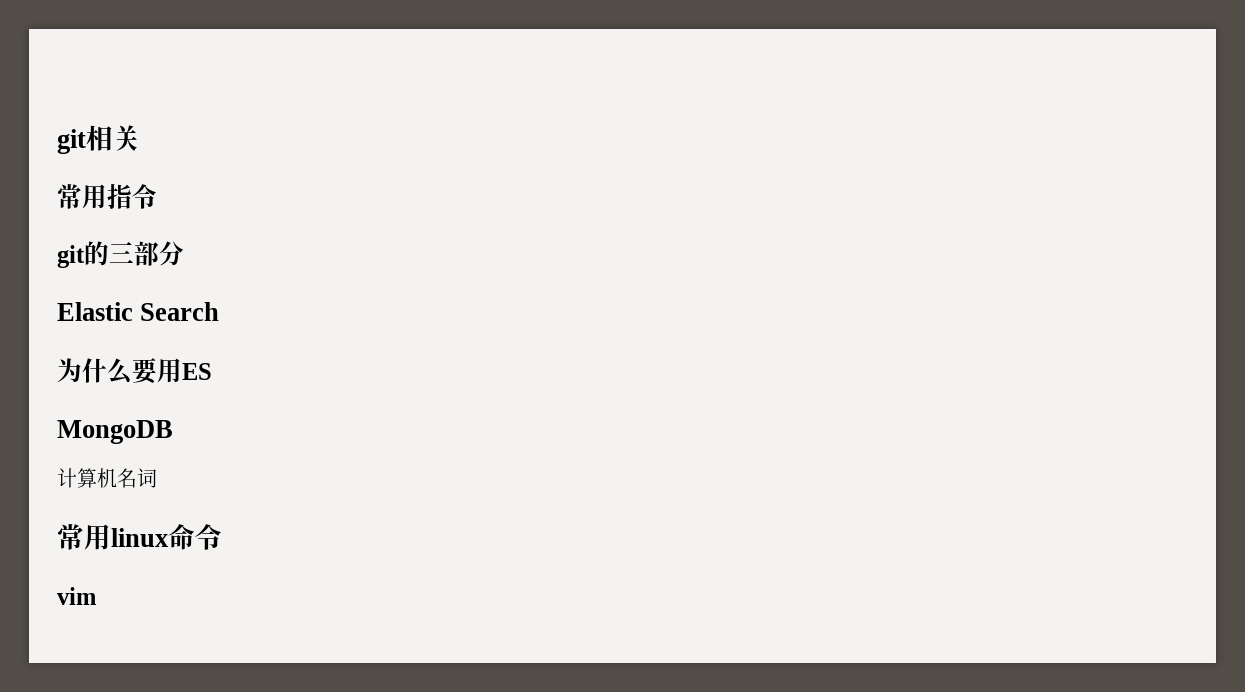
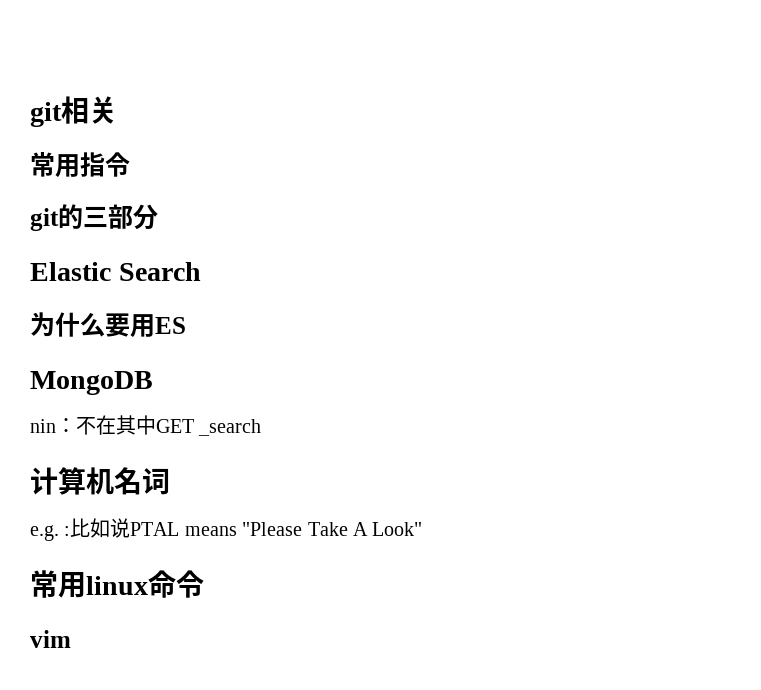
+ nin：不在其中GET _search
  计算机名词
+ e.g. :比如说PTAL means "Please Take A Look"

